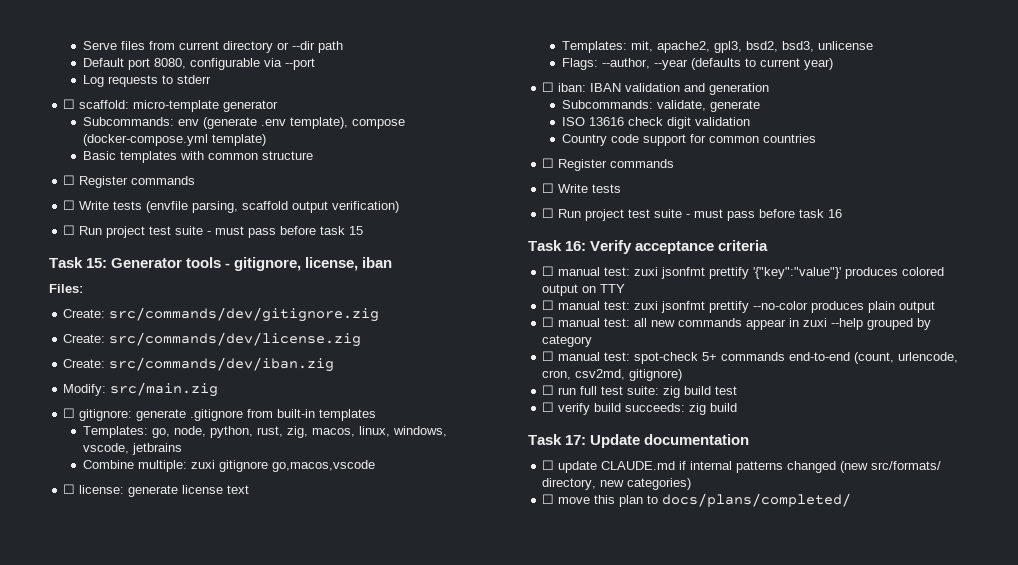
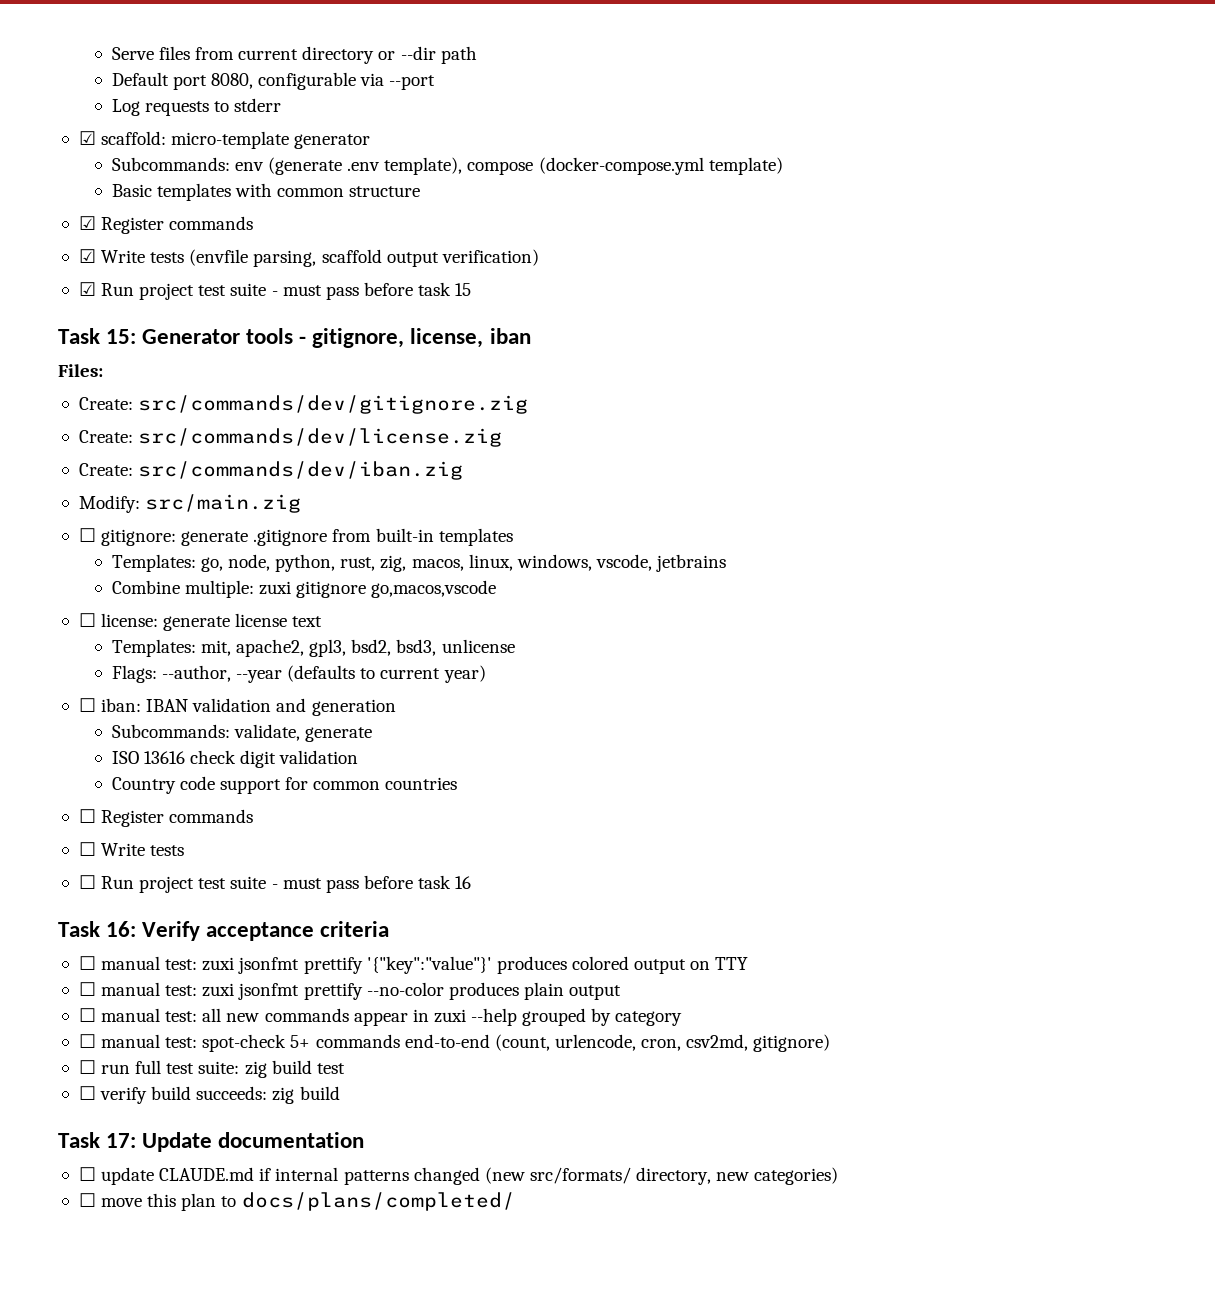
- ☐ scaffold: micro-template generator
+ ☑ scaffold: micro-template generator
  Basic templates with common structure
- ☐ Register commands
- ☐ Write tests (envfile parsing, scaffold output verification)
+ ☑ Register commands
+ ☑ Write tests (envfile parsing, scaffold output verification)
- ☐ Run project test suite - must pass before task 15
+ ☑ Run project test suite - must pass before task 15

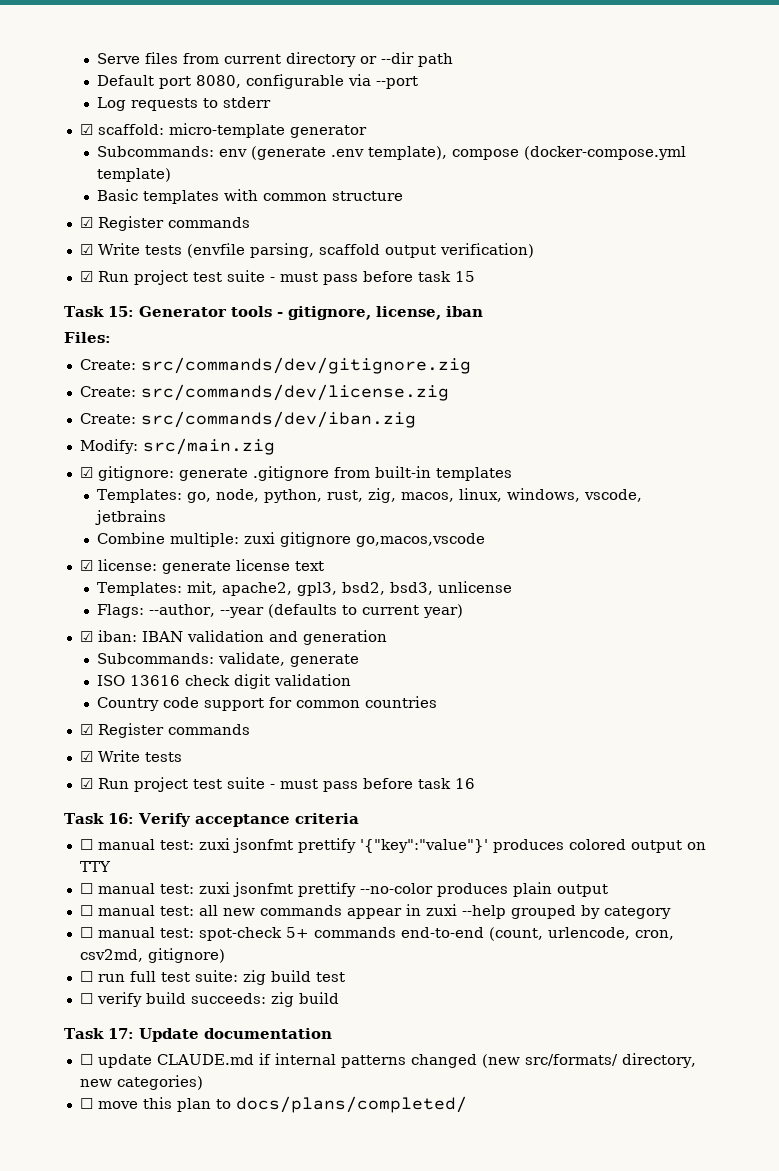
- ☐ gitignore: generate .gitignore from built-in templates
+ ☑ gitignore: generate .gitignore from built-in templates
- ☐ license: generate license text
+ ☑ license: generate license text
- ☐ iban: IBAN validation and generation
+ ☑ iban: IBAN validation and generation
  Country code support for common countries
- ☐ Register commands
- ☐ Write tests
+ ☑ Register commands
+ ☑ Write tests
- ☐ Run project test suite - must pass before task 16
+ ☑ Run project test suite - must pass before task 16

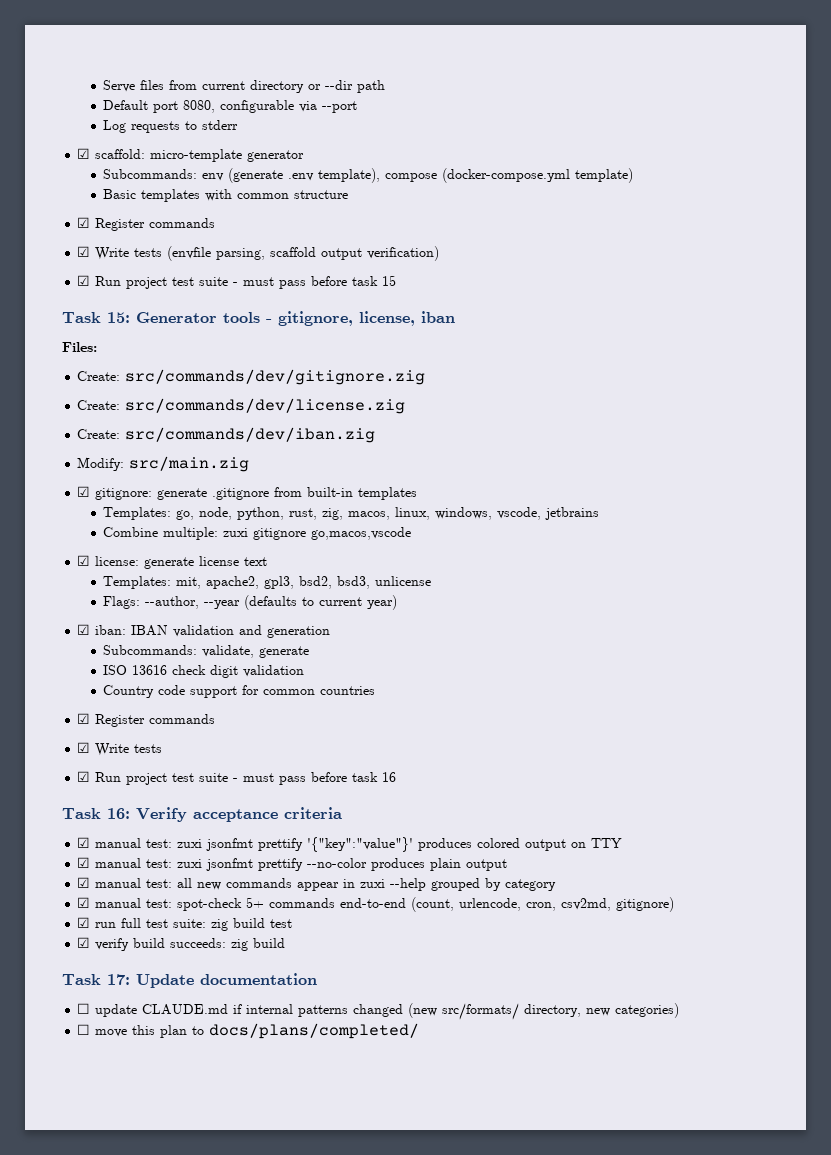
- ☐ manual test: zuxi jsonfmt prettify '{"key":"value"}' produces colored output on TTY
+ ☑ manual test: zuxi jsonfmt prettify '{"key":"value"}' produces colored output on TTY
- ☐ manual test: zuxi jsonfmt prettify --no-color produces plain output
+ ☑ manual test: zuxi jsonfmt prettify --no-color produces plain output
- ☐ manual test: all new commands appear in zuxi --help grouped by category
+ ☑ manual test: all new commands appear in zuxi --help grouped by category
- ☐ manual test: spot-check 5+ commands end-to-end (count, urlencode, cron, csv2md, gitignore)
+ ☑ manual test: spot-check 5+ commands end-to-end (count, urlencode, cron, csv2md, gitignore)
- ☐ run full test suite: zig build test
+ ☑ run full test suite: zig build test
- ☐ verify build succeeds: zig build
+ ☑ verify build succeeds: zig build

